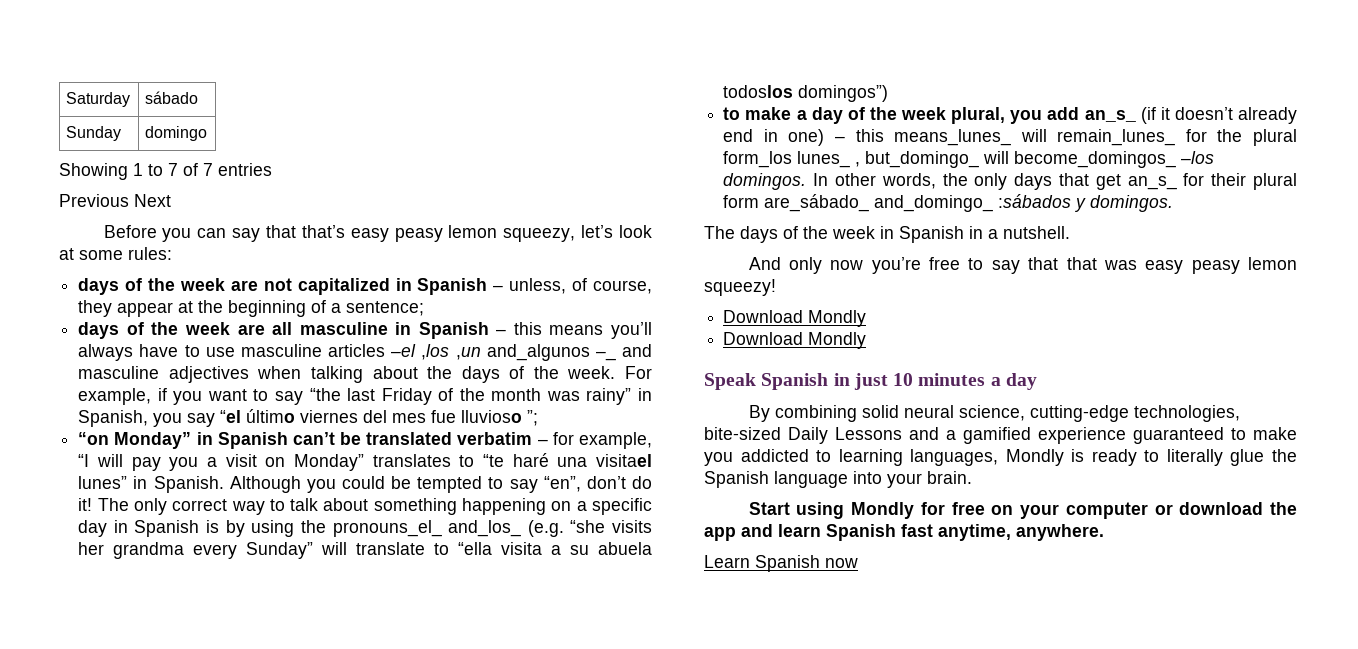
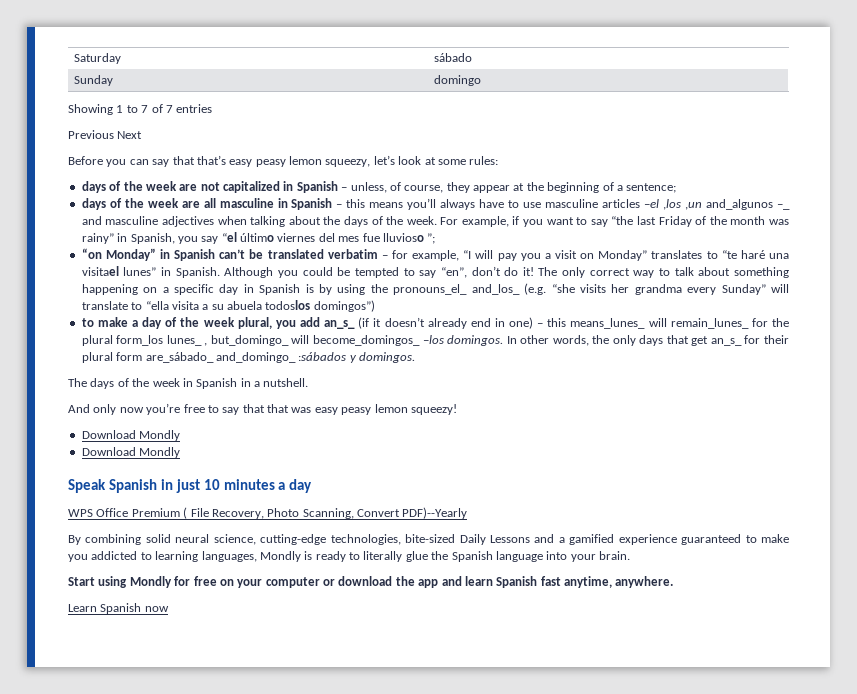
+ WPS Office Premium ( File Recovery, Photo Scanning, Convert PDF)--Yearly

